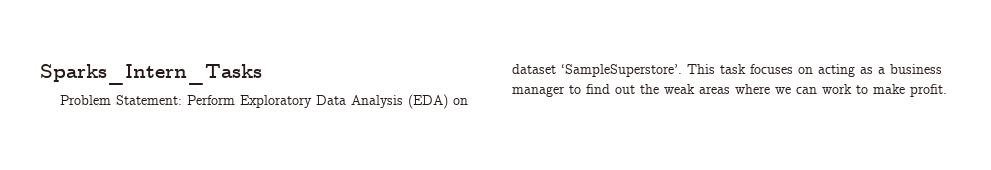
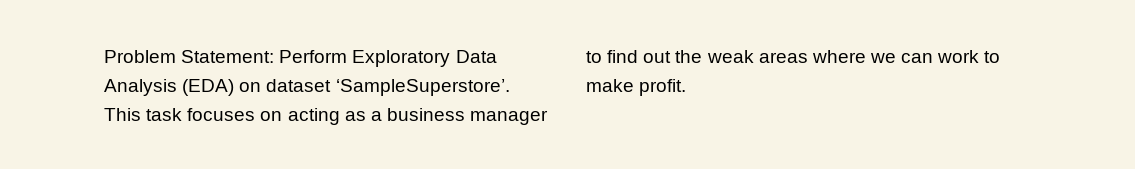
- Sparks_Intern_Tasks

